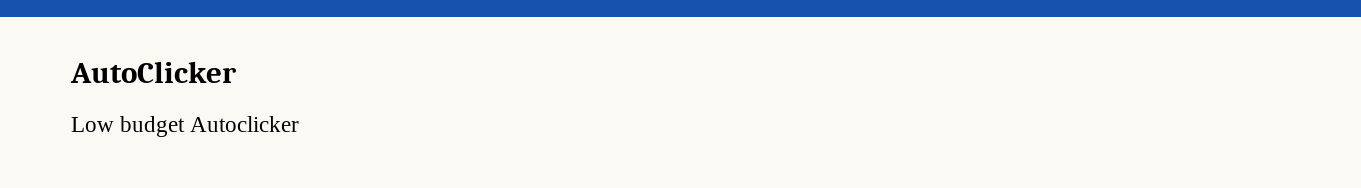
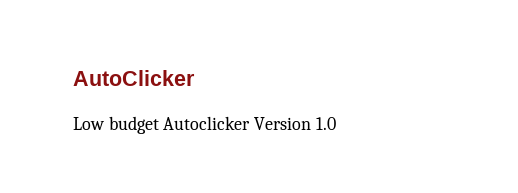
- Low budget Autoclicker
+ Low budget Autoclicker Version 1.0

